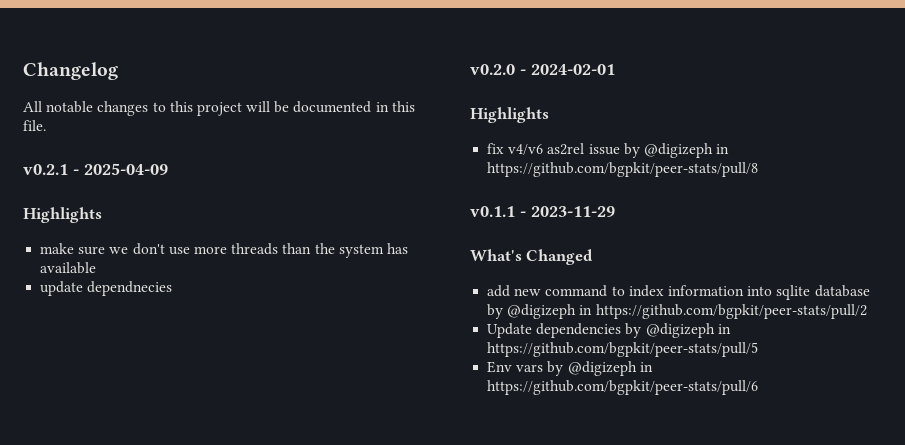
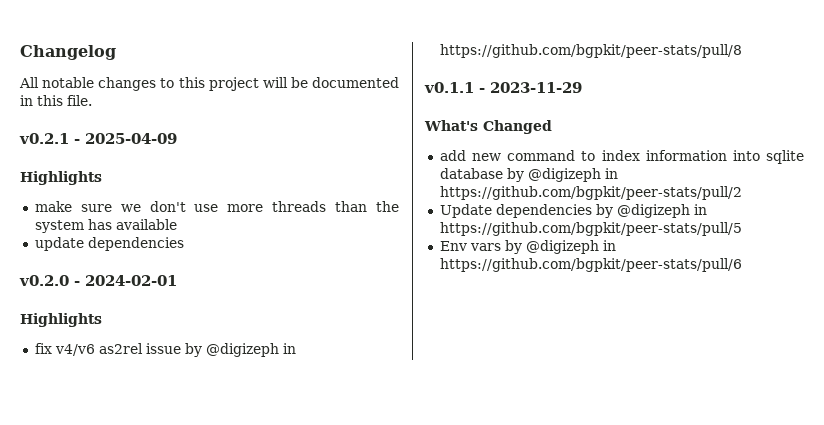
- update dependnecies
+ update dependencies

